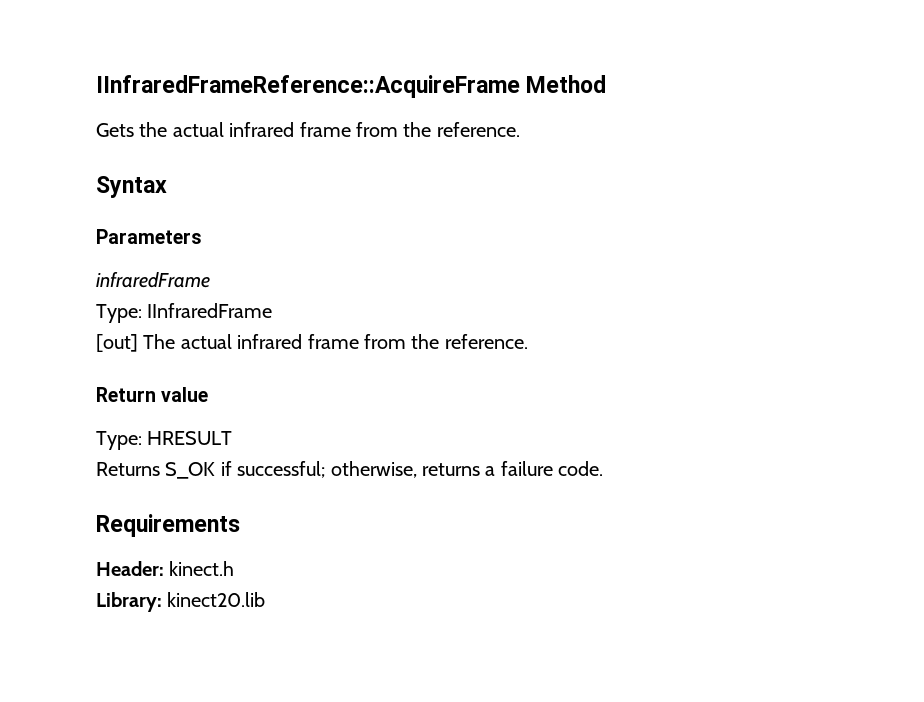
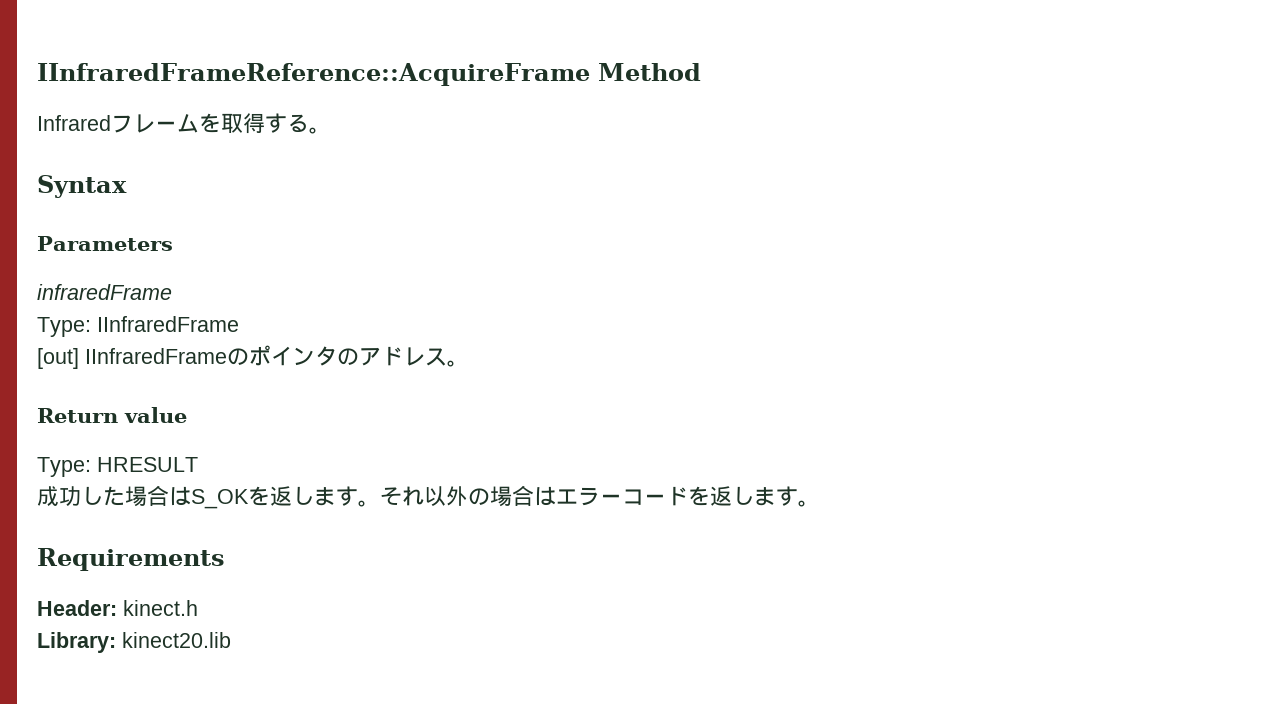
- Gets the actual infrared frame from the reference.
+ Infraredフレームを取得する。
- [out] The actual infrared frame from the reference.
+ [out] IInfraredFrameのポインタのアドレス。
  Return value
  Type: HRESULT
- Returns S_OK if successful; otherwise, returns a failure code.
+ 成功した場合はS_OKを返します。それ以外の場合はエラーコードを返します。

